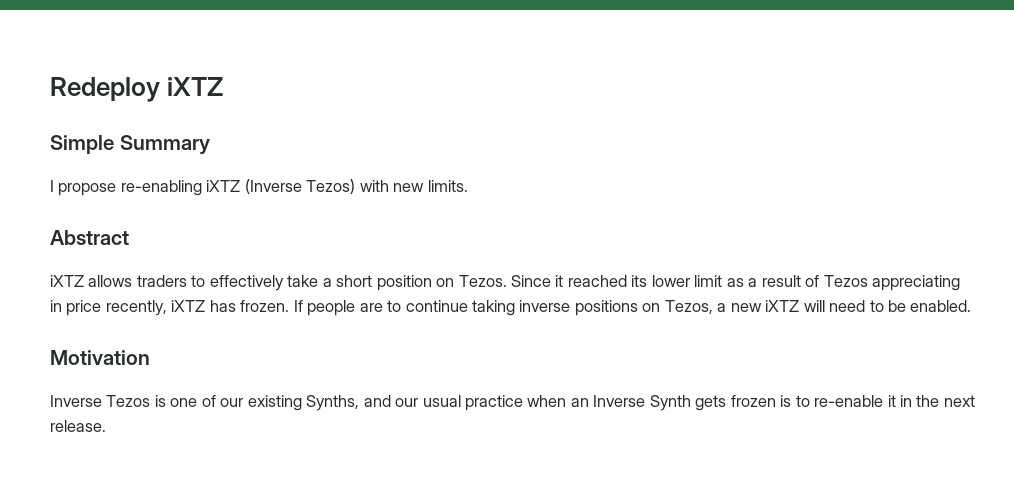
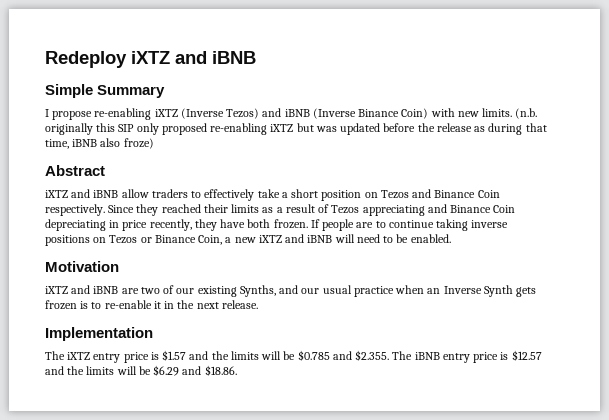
- Redeploy iXTZ
+ Redeploy iXTZ and iBNB
- I propose re-enabling iXTZ (Inverse Tezos) with new limits.
+ I propose re-enabling iXTZ (Inverse Tezos) and iBNB (Inverse Binance Coin) with new limits. (n.b. originally this SIP only proposed re-enabling iXTZ but was updated before the release as during that time, iBNB also froze)
- iXTZ allows traders to effectively take a short position on Tezos. Since it reached its lower limit as a result of Tezos appreciating in price recently, iXTZ has frozen.
+ iXTZ and iBNB allow traders to effectively take a short position on Tezos and Binance Coin respectively. Since they reached their limits as a result of Tezos appreciating and Binance Coin depreciating in price recently, they have both frozen.
- If people are to continue taking inverse positions on Tezos, a new iXTZ will need to be enabled.
+ If people are to continue taking inverse positions on Tezos or Binance Coin, a new iXTZ and iBNB will need to be enabled.
- Inverse Tezos is one of our existing Synths, and our usual practice when an Inverse Synth gets frozen is to re-enable it in the next release.
+ iXTZ and iBNB are two of our existing Synths, and our usual practice when an Inverse Synth gets frozen is to re-enable it in the next release.
+ Implementation
+ The iXTZ entry price is $1.57 and the limits will be $0.785 and $2.355. The iBNB entry price is $12.57 and the limits will be $6.29 and $18.86.

